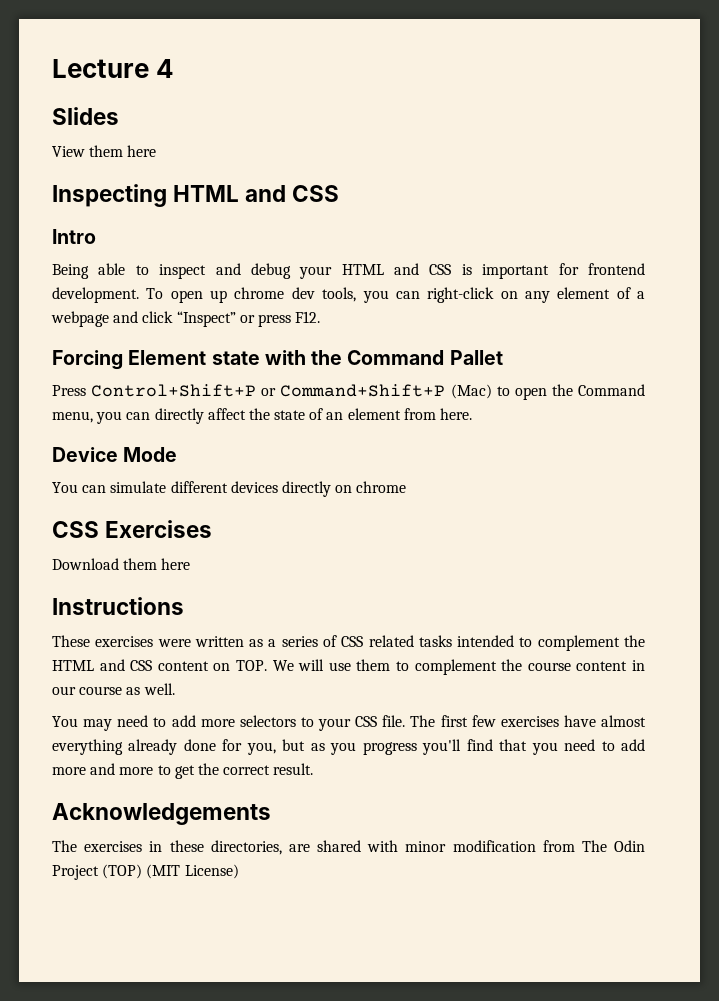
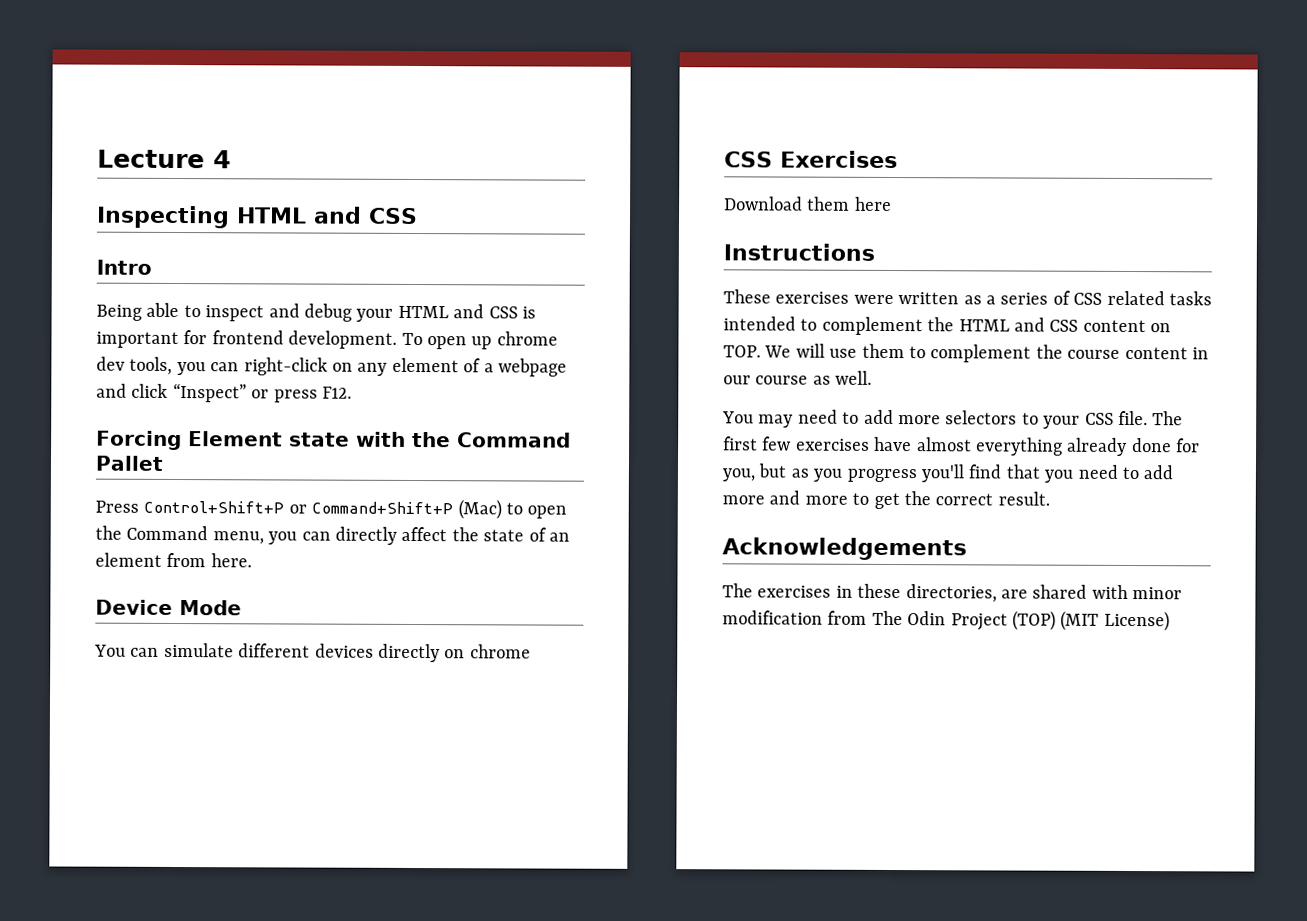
- Slides
- View them here

